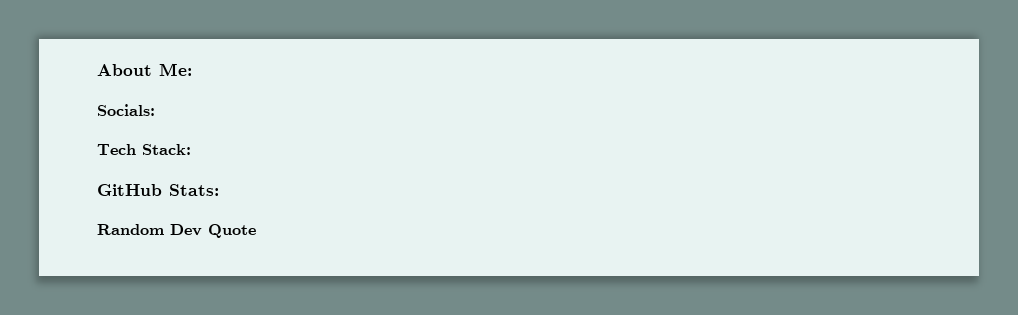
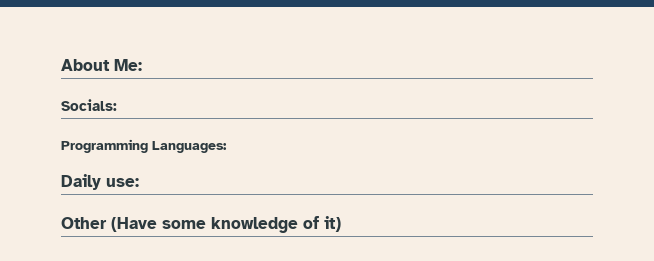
- Tech Stack:
- GitHub Stats:
- Random Dev Quote
+ Programming Languages:
+ Daily use:
+ Other (Have some knowledge of it)

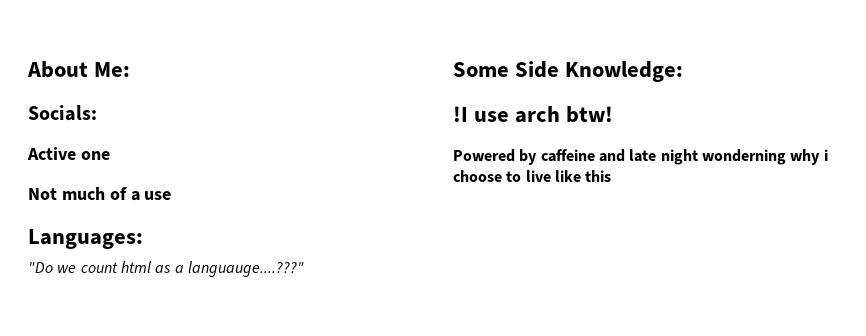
- Programming Languages:
- Daily use:
- Other (Have some knowledge of it)
+ Active one
+ Not much of a use
+ Languages:
+ "Do we count html as a languauge....???"
+ Some Side Knowledge:
+ !I use arch btw!
+ Powered by caffeine and late night wonderning why i choose to live like this

